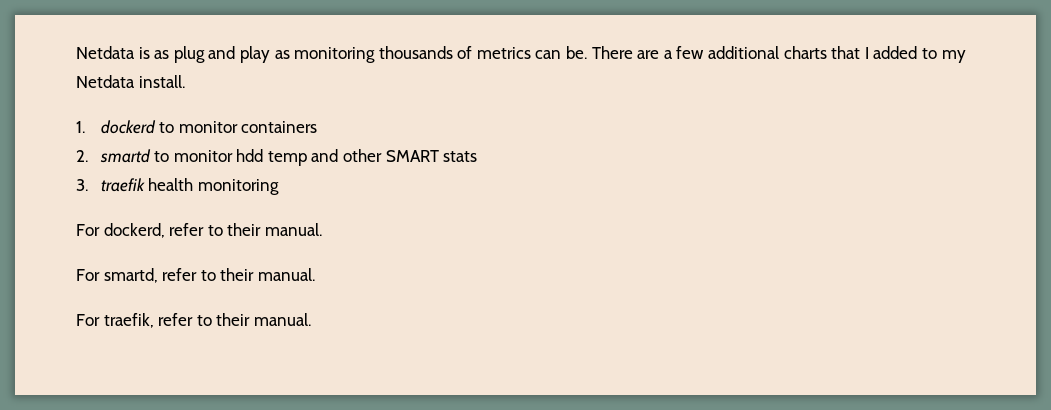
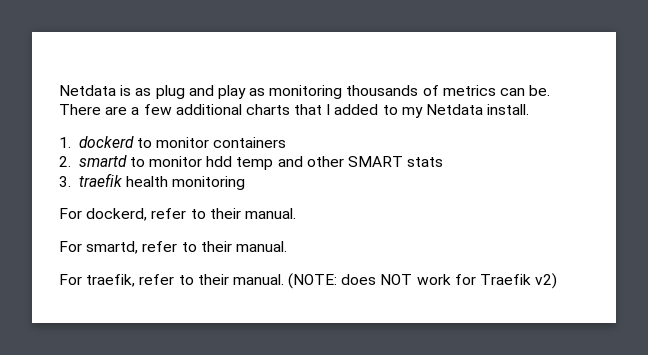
+ (NOTE: does NOT work for Traefik v2)

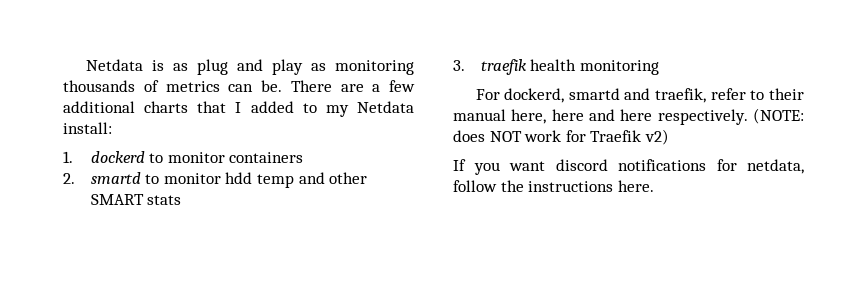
- There are a few additional charts that I added to my Netdata install.
+ There are a few additional charts that I added to my Netdata install:
- For dockerd, refer to their manual.
- For smartd, refer to their manual.
- For traefik, refer to their manual.
+ For dockerd, smartd and traefik, refer to their manual here, here and here respectively.
+ If you want discord notifications for netdata, follow the instructions here.

